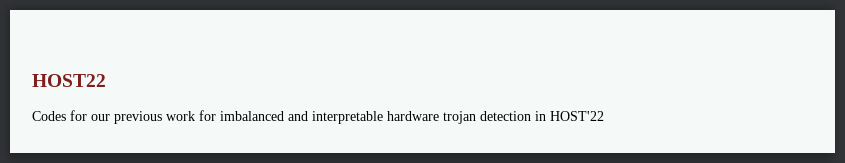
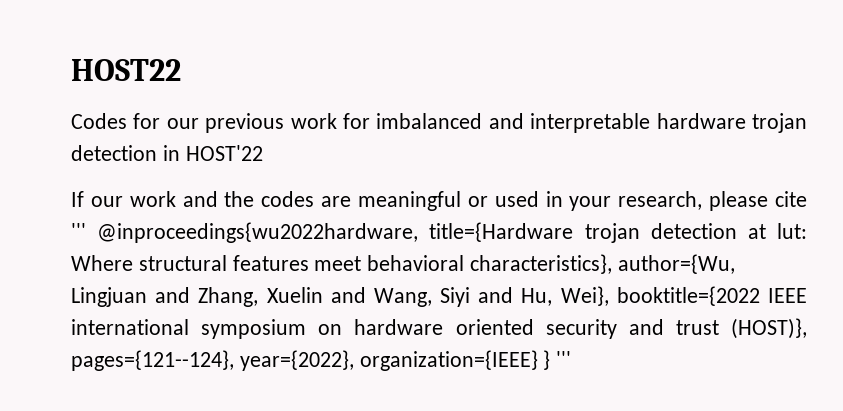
+ If our work and the codes are meaningful or used in your research, please cite ''' @inproceedings{wu2022hardware, title={Hardware trojan detection at lut: Where structural features meet behavioral characteristics}, author={Wu, Lingjuan and Zhang, Xuelin and Wang, Siyi and Hu, Wei}, booktitle={2022 IEEE international symposium on hardware oriented security and trust (HOST)}, pages={121--124}, year={2022}, organization={IEEE} } '''

